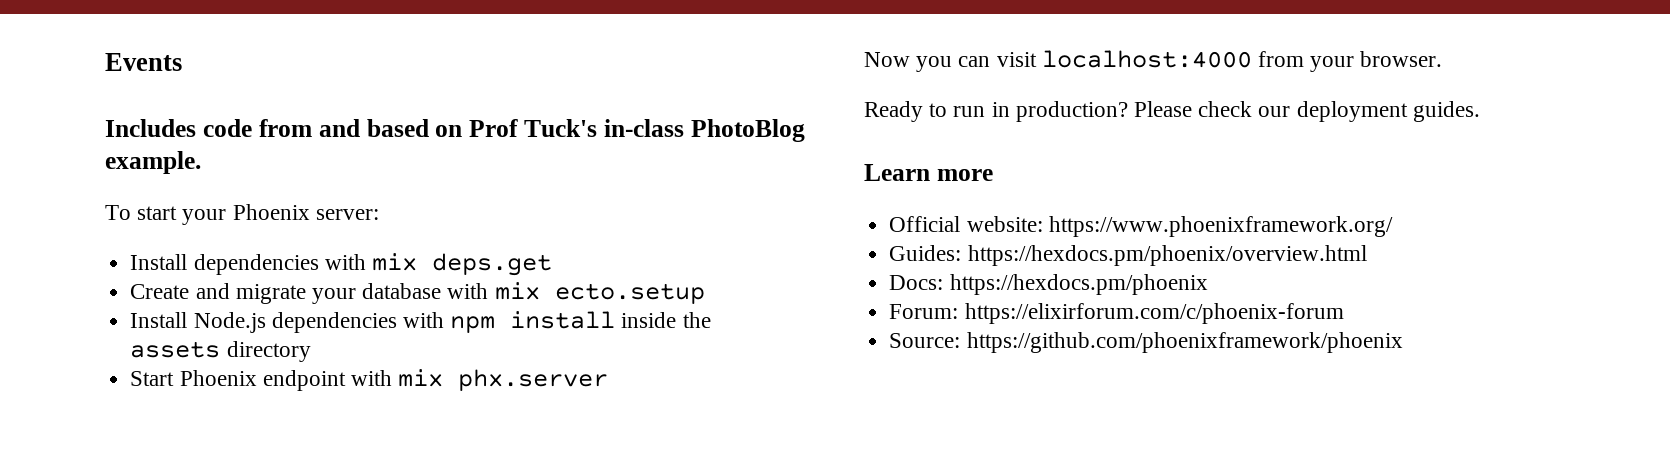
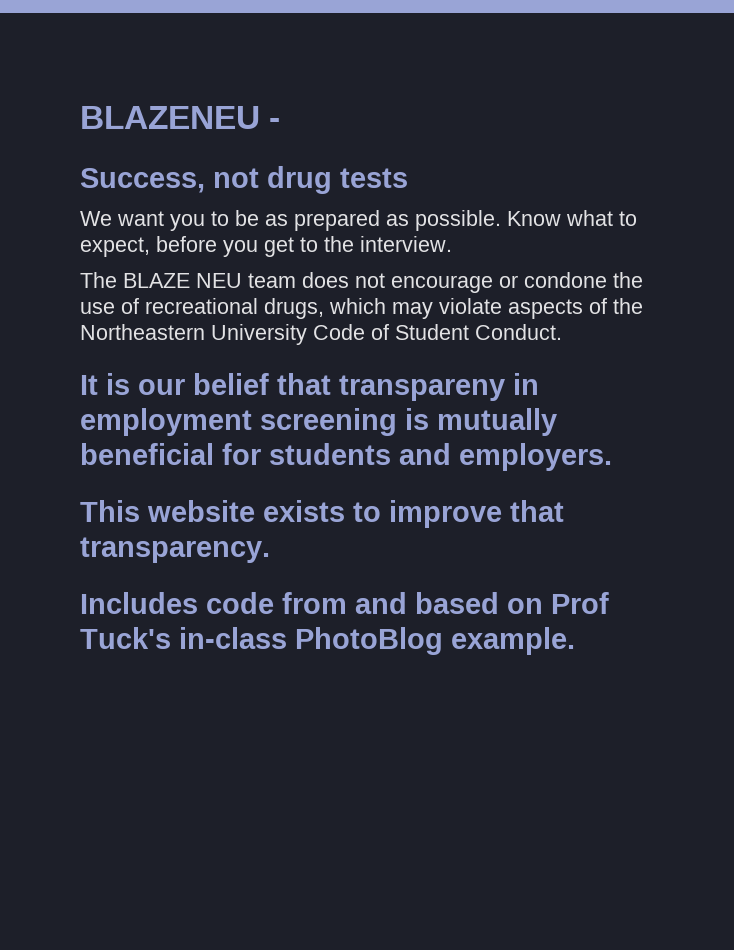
- Events
+ BLAZENEU -
+ Success, not drug tests
+ We want you to be as prepared as possible. Know what to expect, before you get to the interview.
+ The BLAZE NEU team does not encourage or condone the use of recreational drugs, which may violate aspects of the Northeastern University Code of Student Conduct.
+ It is our belief that transpareny in employment screening is mutually beneficial for students and employers.
+ This website exists to improve that transparency.
- To start your Phoenix server:
- Install dependencies with mix deps.get
- Create and migrate your database with mix ecto.setup
- Install Node.js dependencies with npm install inside the assets directory
- Start Phoenix endpoint with mix phx.server
- Now you can visit localhost:4000 from your browser.
- Ready to run in production? Please check our deployment guides.
- Learn more
- Official website: https://www.phoenixframework.org/
- Guides: https://hexdocs.pm/phoenix/overview.html
- Docs: https://hexdocs.pm/phoenix
- Forum: https://elixirforum.com/c/phoenix-forum
- Source: https://github.com/phoenixframework/phoenix

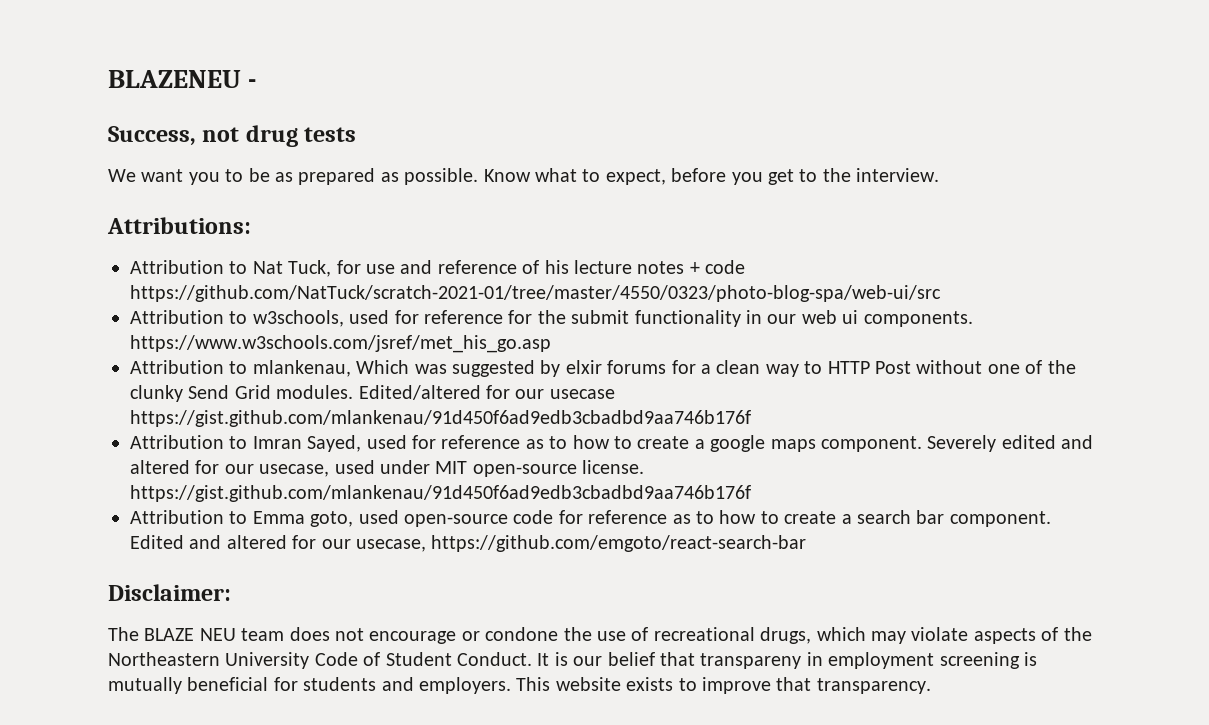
+ Attributions:
+ Attribution to Nat Tuck, for use and reference of his lecture notes + code https://github.com/NatTuck/scratch-2021-01/tree/master/4550/0323/photo-blog-spa/web-ui/src
+ Attribution to w3schools, used for reference for the submit functionality in our web ui components. https://www.w3schools.com/jsref/met_his_go.asp
+ Attribution to mlankenau, Which was suggested by elxir forums for a clean way to HTTP Post without one of the clunky Send Grid modules. Edited/altered for our usecase https://gist.github.com/mlankenau/91d450f6ad9edb3cbadbd9aa746b176f
+ Attribution to Imran Sayed, used for reference as to how to create a google maps component. Severely edited and altered for our usecase, used under MIT open-source license. https://gist.github.com/mlankenau/91d450f6ad9edb3cbadbd9aa746b176f
+ Attribution to Emma goto, used open-source code for reference as to how to create a search bar component. Edited and altered for our usecase, https://github.com/emgoto/react-search-bar
+ Disclaimer:
- The BLAZE NEU team does not encourage or condone the use of recreational drugs, which may violate aspects of the Northeastern University Code of Student Conduct.
- It is our belief that transpareny in employment screening is mutually beneficial for students and employers.
- This website exists to improve that transparency.
+ The BLAZE NEU team does not encourage or condone the use of recreational drugs, which may violate aspects of the Northeastern University Code of Student Conduct. It is our belief that transpareny in employment screening is mutually beneficial for students and employers. This website exists to improve that transparency.
- Includes code from and based on Prof Tuck's in-class PhotoBlog example.

